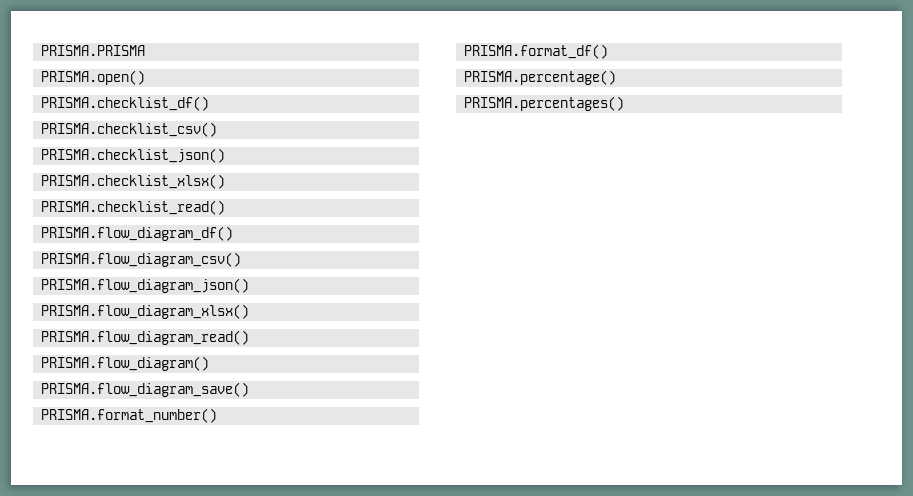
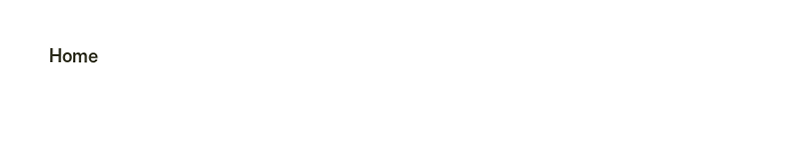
- PRISMA.PRISMA
- PRISMA.open()
- PRISMA.checklist_df()
- PRISMA.checklist_csv()
- PRISMA.checklist_json()
- PRISMA.checklist_xlsx()
- PRISMA.checklist_read()
- PRISMA.flow_diagram_df()
- PRISMA.flow_diagram_csv()
- PRISMA.flow_diagram_json()
- PRISMA.flow_diagram_xlsx()
- PRISMA.flow_diagram_read()
- PRISMA.flow_diagram()
- PRISMA.flow_diagram_save()
- PRISMA.format_number()
- PRISMA.format_df()
- PRISMA.percentage()
- PRISMA.percentages()
+ Home

